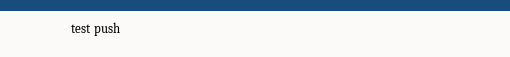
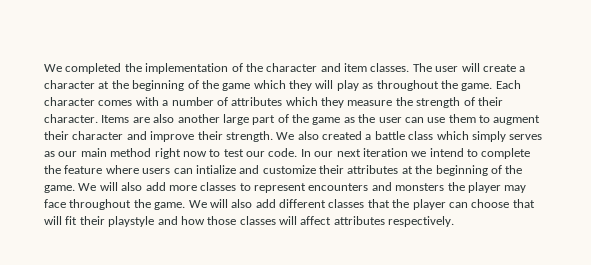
- test push
+ We completed the implementation of the character and item classes. The user will create a character at the beginning of the game which they will play as throughout the game. Each character comes with a number of attributes which they measure the strength of their character. Items are also another large part of the game as the user can use them to augment their character and improve their strength. We also created a battle class which simply serves as our main method right now to test our code. In our next iteration we intend to complete the feature where users can intialize and customize their attributes at the beginning of the game. We will also add more classes to represent encounters and monsters the player may face throughout the game. We will also add different classes that the player can choose that will fit their playstyle and how those classes will affect attributes respectively.

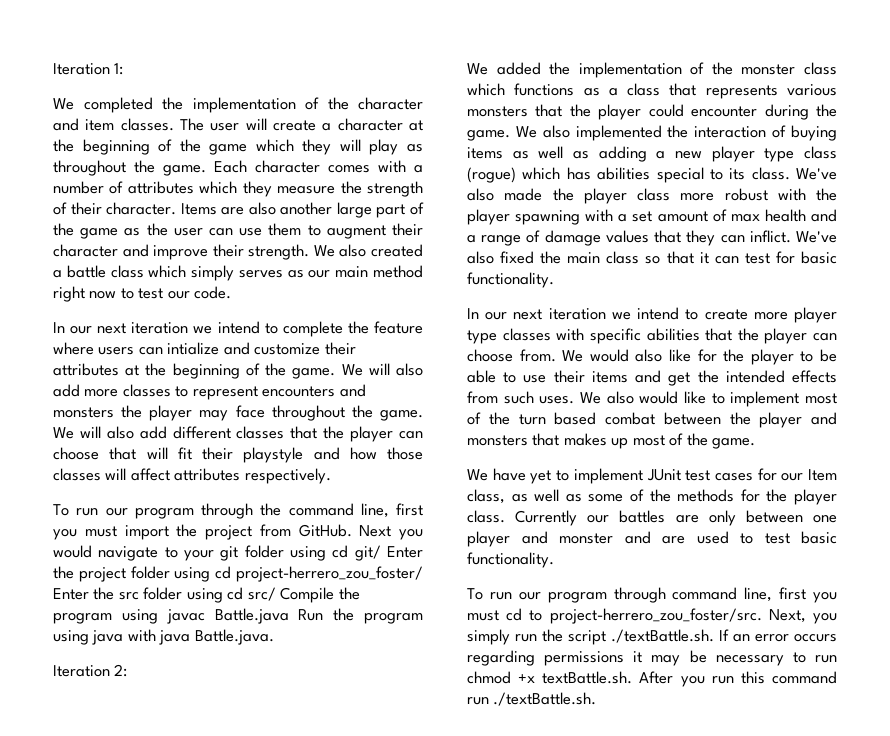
+ Iteration 1:
- We also created a battle class which simply serves as our main method right now to test our code. In our next iteration we intend to complete the feature where users can intialize and customize their attributes at the beginning of the game.
+ We also created a battle class which simply serves as our main method right now to test our code.
+ In our next iteration we intend to complete the feature where users can intialize and customize their attributes at the beginning of the game.
+ To run our program through the command line, first you must import the project from GitHub. Next you would navigate to your git folder using cd git/ Enter the project folder using cd project-herrero_zou_foster/ Enter the src folder using cd src/ Compile the program using javac Battle.java Run the program using java with java Battle.java.
+ Iteration 2:
+ We added the implementation of the monster class which functions as a class that represents various monsters that the player could encounter during the game. We also implemented the interaction of buying items as well as adding a new player type class (rogue) which has abilities special to its class. We've also made the player class more robust with the player spawning with a set amount of max health and a range of damage values that they can inflict. We've also fixed the main class so that it can test for basic functionality.
+ In our next iteration we intend to create more player type classes with specific abilities that the player can choose from. We would also like for the player to be able to use their items and get the intended effects from such uses. We also would like to implement most of the turn based combat between the player and monsters that makes up most of the game.
+ We have yet to implement JUnit test cases for our Item class, as well as some of the methods for the player class. Currently our battles are only between one player and monster and are used to test basic functionality.
+ To run our program through command line, first you must cd to project-herrero_zou_foster/src. Next, you simply run the script ./textBattle.sh. If an error occurs regarding permissions it may be necessary to run chmod +x textBattle.sh. After you run this command run ./textBattle.sh.

